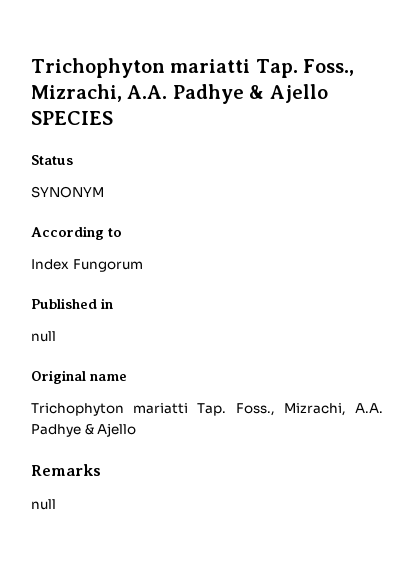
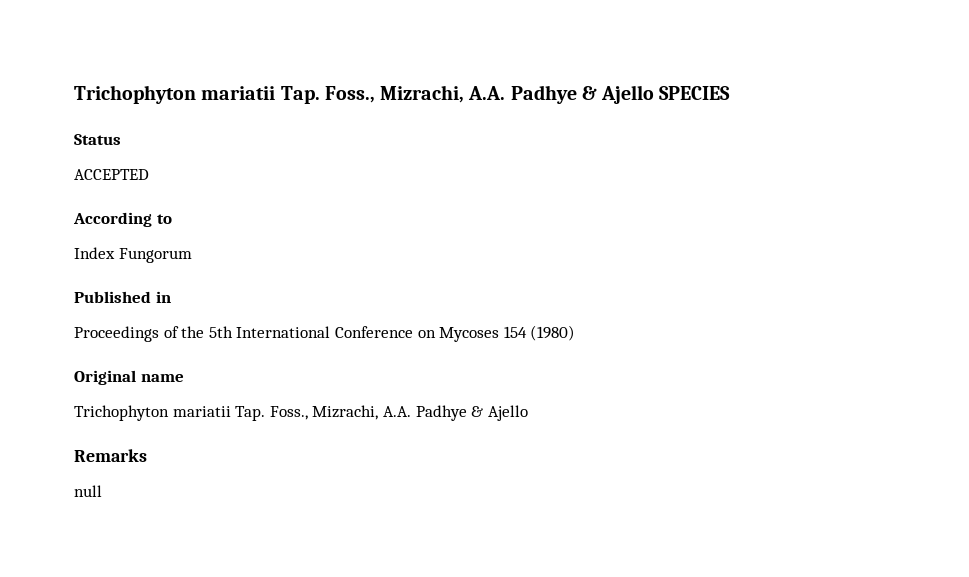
- Trichophyton mariatti Tap. Foss., Mizrachi, A.A. Padhye & Ajello SPECIES
+ Trichophyton mariatii Tap. Foss., Mizrachi, A.A. Padhye & Ajello SPECIES
- SYNONYM
+ ACCEPTED
  Published in
- null
+ Proceedings of the 5th International Conference on Mycoses 154 (1980)
  Original name
- Trichophyton mariatti Tap. Foss., Mizrachi, A.A. Padhye & Ajello
+ Trichophyton mariatii Tap. Foss., Mizrachi, A.A. Padhye & Ajello

